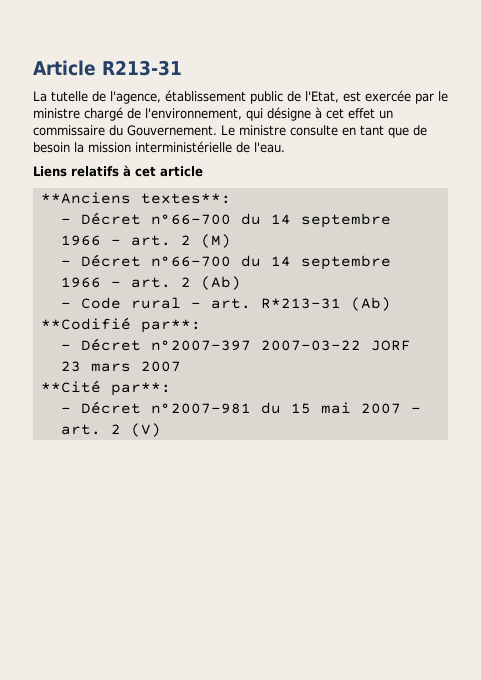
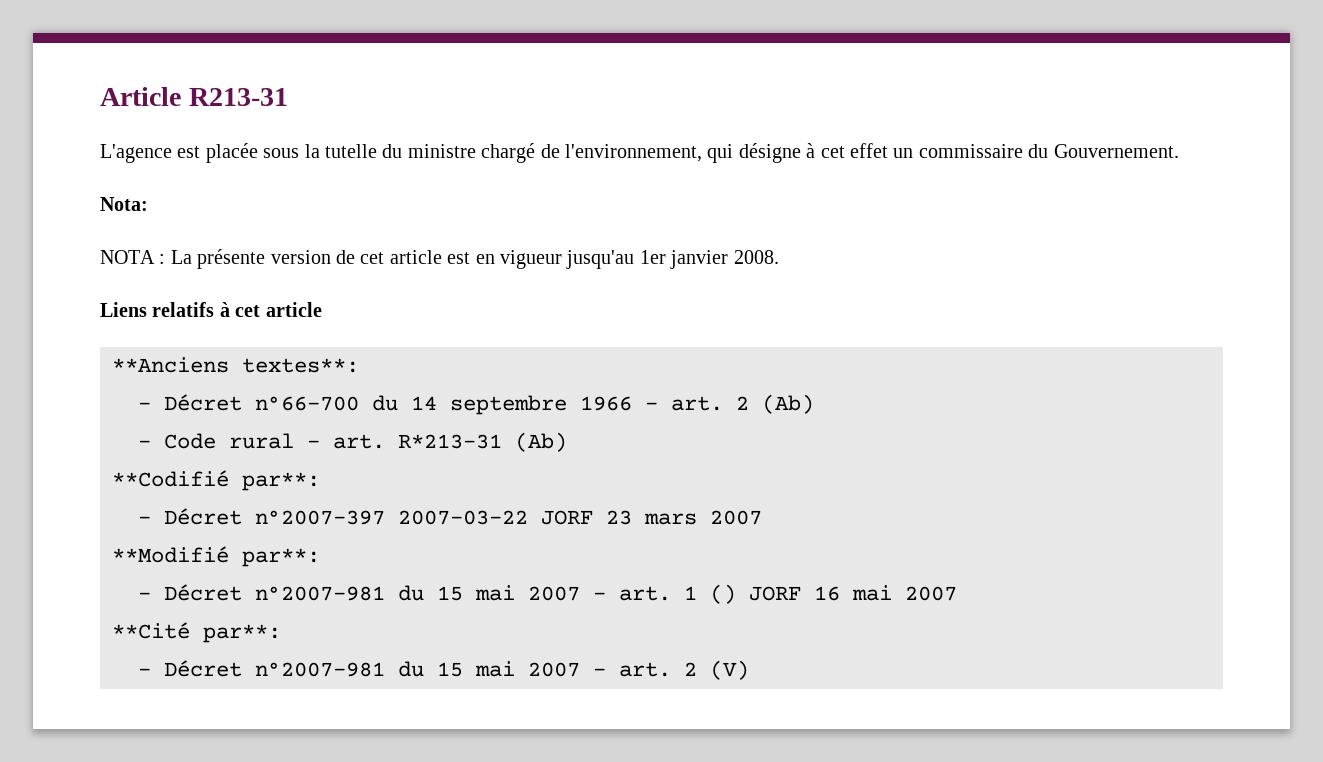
- La tutelle de l'agence, établissement public de l'Etat, est exercée par le ministre chargé de l'environnement, qui désigne à cet effet un commissaire du Gouvernement. Le ministre consulte en tant que de besoin la mission interministérielle de l'eau.
+ L'agence est placée sous la tutelle du ministre chargé de l'environnement, qui désigne à cet effet un commissaire du Gouvernement.
+ Nota:
+ NOTA : La présente version de cet article est en vigueur jusqu'au 1er janvier 2008.
- - Décret n°66-700 du 14 septembre 1966 - art. 2 (M)
+ **Modifié par**:
+ - Décret n°2007-981 du 15 mai 2007 - art. 1 () JORF 16 mai 2007

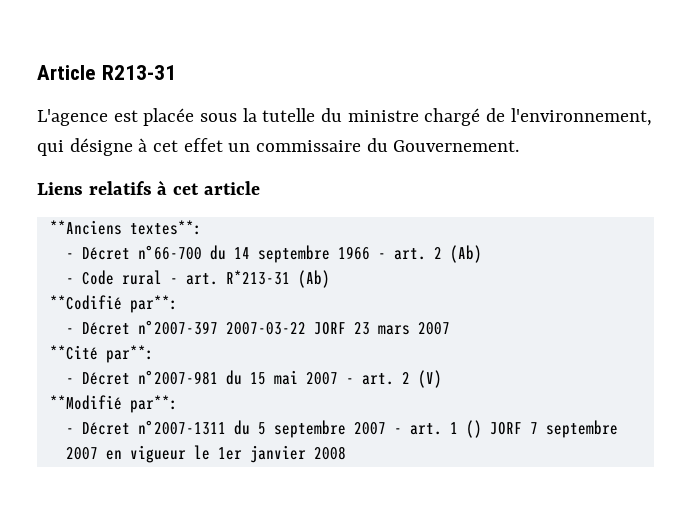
- Nota:
- NOTA : La présente version de cet article est en vigueur jusqu'au 1er janvier 2008.
- **Modifié par**:
- - Décret n°2007-981 du 15 mai 2007 - art. 1 () JORF 16 mai 2007
+ **Modifié par**:
+ - Décret n°2007-1311 du 5 septembre 2007 - art. 1 () JORF 7 septembre 2007 en vigueur le 1er janvier 2008

